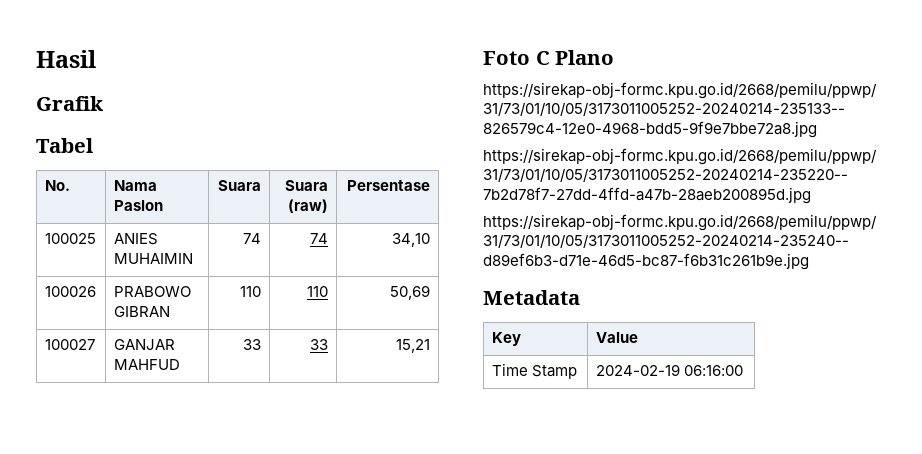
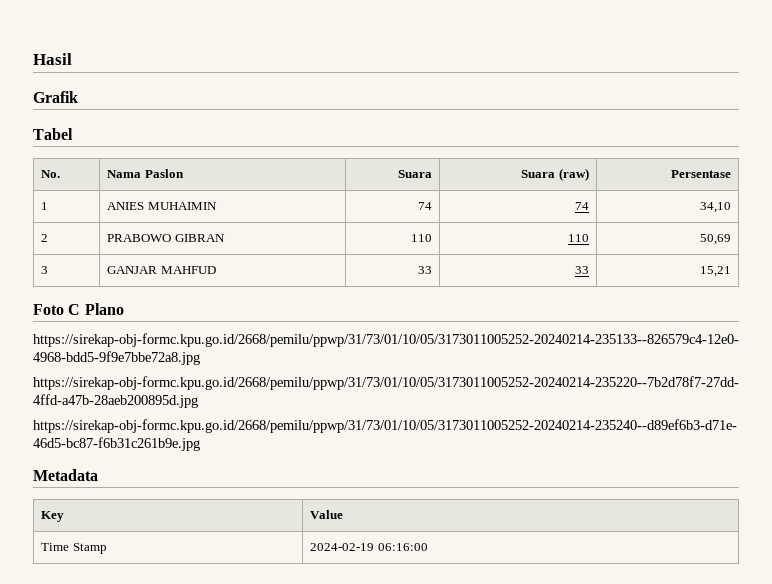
- 100025 | ANIES MUHAIMIN | 74 | 74 | 34,10
+ 1 | ANIES MUHAIMIN | 74 | 74 | 34,10
- 100026 | PRABOWO GIBRAN | 110 | 110 | 50,69
+ 2 | PRABOWO GIBRAN | 110 | 110 | 50,69
- 100027 | GANJAR MAHFUD | 33 | 33 | 15,21
+ 3 | GANJAR MAHFUD | 33 | 33 | 15,21

